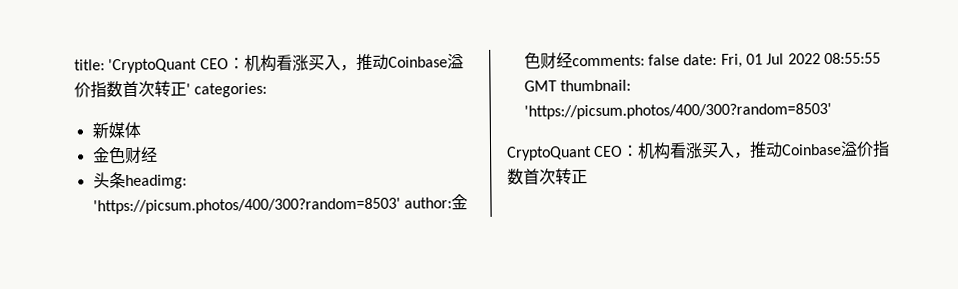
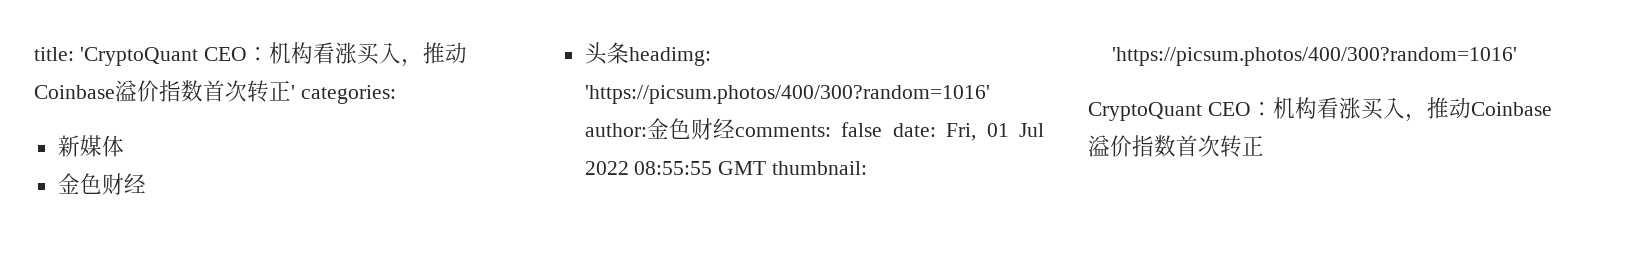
- 头条headimg: 'https://picsum.photos/400/300?random=8503' author:金色财经comments: false date: Fri, 01 Jul 2022 08:55:55 GMT thumbnail: 'https://picsum.photos/400/300?random=8503'
+ 头条headimg: 'https://picsum.photos/400/300?random=1016' author:金色财经comments: false date: Fri, 01 Jul 2022 08:55:55 GMT thumbnail: 'https://picsum.photos/400/300?random=1016'

